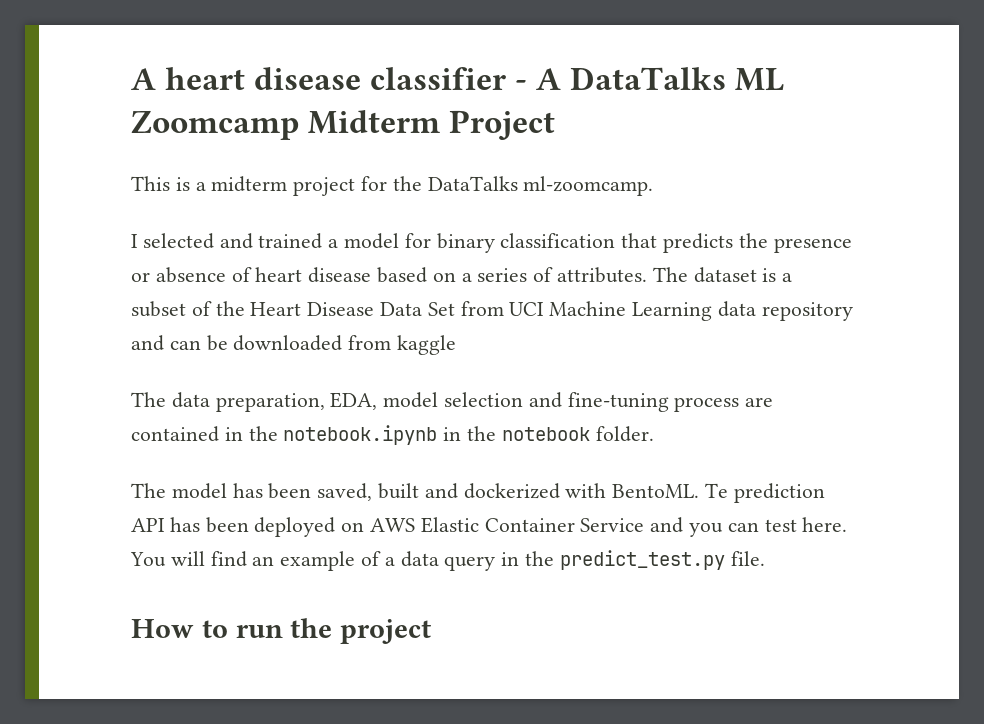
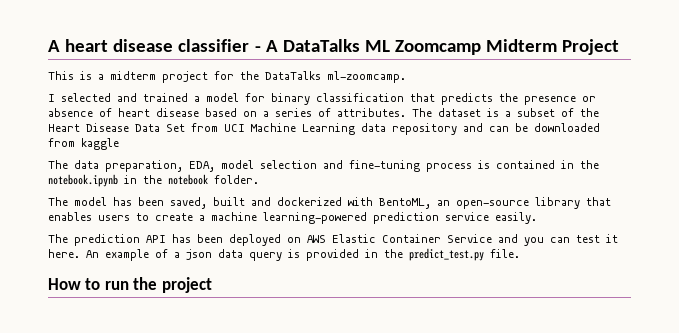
- The data preparation, EDA, model selection and fine-tuning process are contained in the notebook.ipynb in the notebook folder.
+ The data preparation, EDA, model selection and fine-tuning process is contained in the notebook.ipynb in the notebook folder.
- The model has been saved, built and dockerized with BentoML. Te prediction API has been deployed on AWS Elastic Container Service and you can test here. You will find an example of a data query in the predict_test.py file.
+ The model has been saved, built and dockerized with BentoML, an open-source library that enables users to create a machine learning-powered prediction service easily.
+ The prediction API has been deployed on AWS Elastic Container Service and you can test it here. An example of a json data query is provided in the predict_test.py file.

